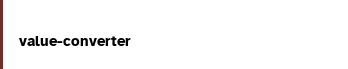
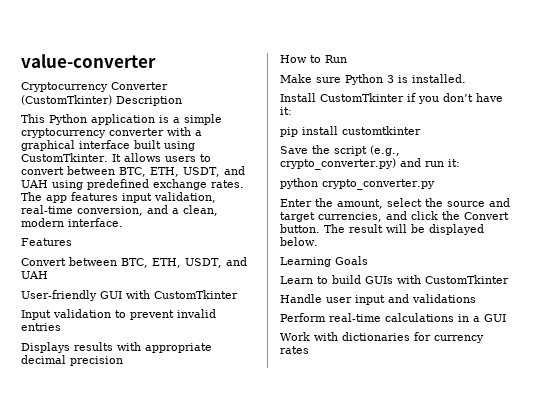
+ Cryptocurrency Converter (CustomTkinter) Description
+ This Python application is a simple cryptocurrency converter with a graphical interface built using CustomTkinter. It allows users to convert between BTC, ETH, USDT, and UAH using predefined exchange rates. The app features input validation, real-time conversion, and a clean, modern interface.
+ Features
+ Convert between BTC, ETH, USDT, and UAH
+ User-friendly GUI with CustomTkinter
+ Input validation to prevent invalid entries
+ Displays results with appropriate decimal precision
+ How to Run
+ Make sure Python 3 is installed.
+ Install CustomTkinter if you don’t have it:
+ pip install customtkinter
+ Save the script (e.g., crypto_converter.py) and run it:
+ python crypto_converter.py
+ Enter the amount, select the source and target currencies, and click the Convert button. The result will be displayed below.
+ Learning Goals
+ Learn to build GUIs with CustomTkinter
+ Handle user input and validations
+ Perform real-time calculations in a GUI
+ Work with dictionaries for currency rates

